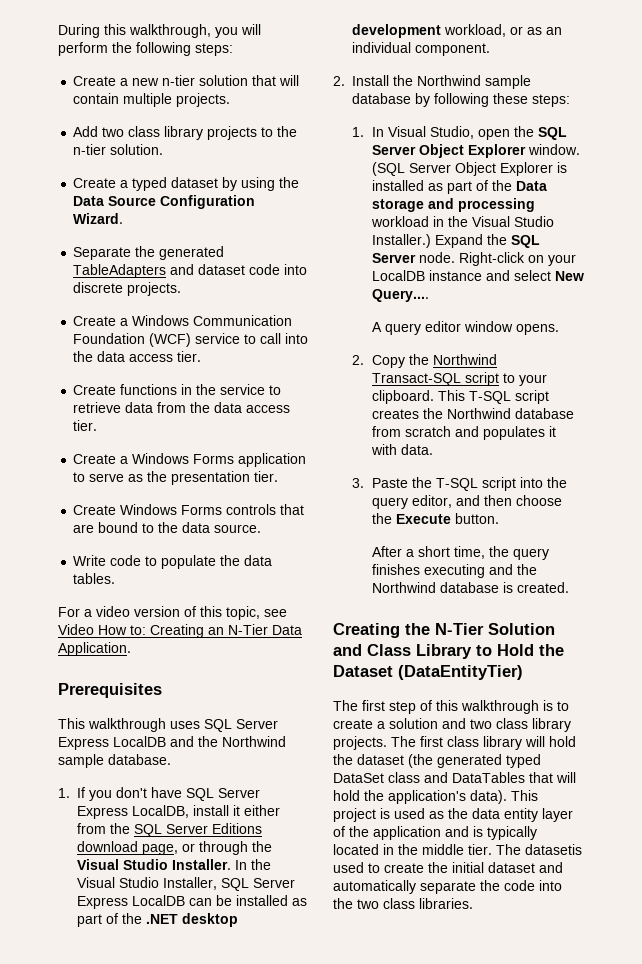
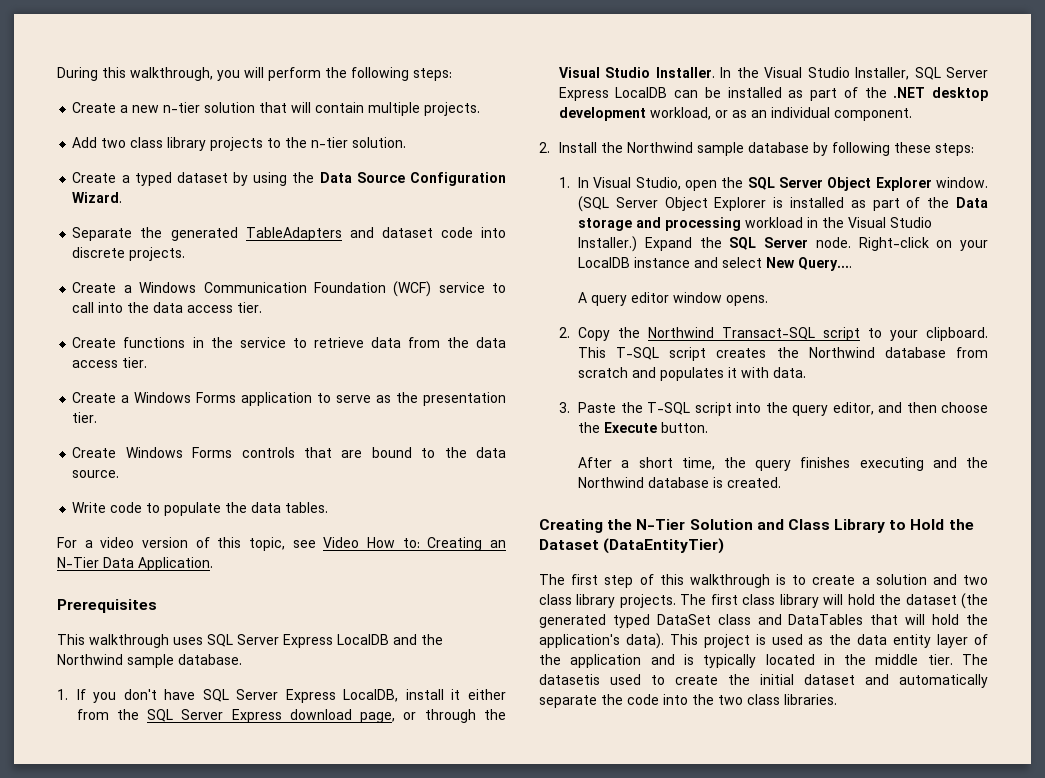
- 1. If you don't have SQL Server Express LocalDB, install it either from the SQL Server Editions download page, or through the Visual Studio Installer.
+ 1. If you don't have SQL Server Express LocalDB, install it either from the SQL Server Express download page, or through the Visual Studio Installer.

